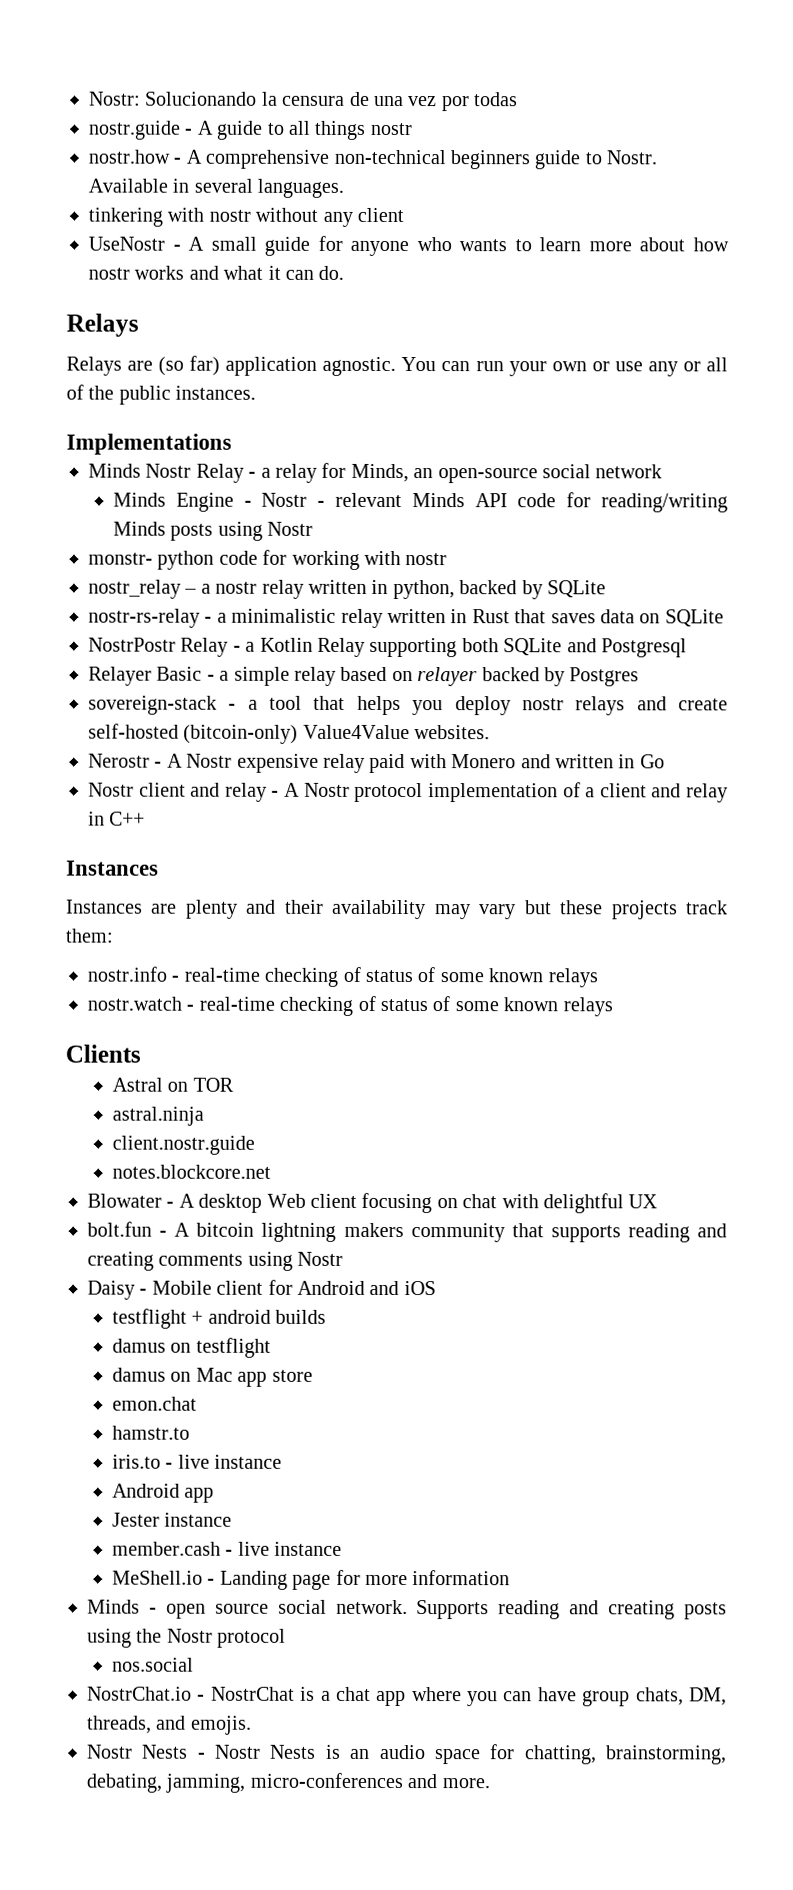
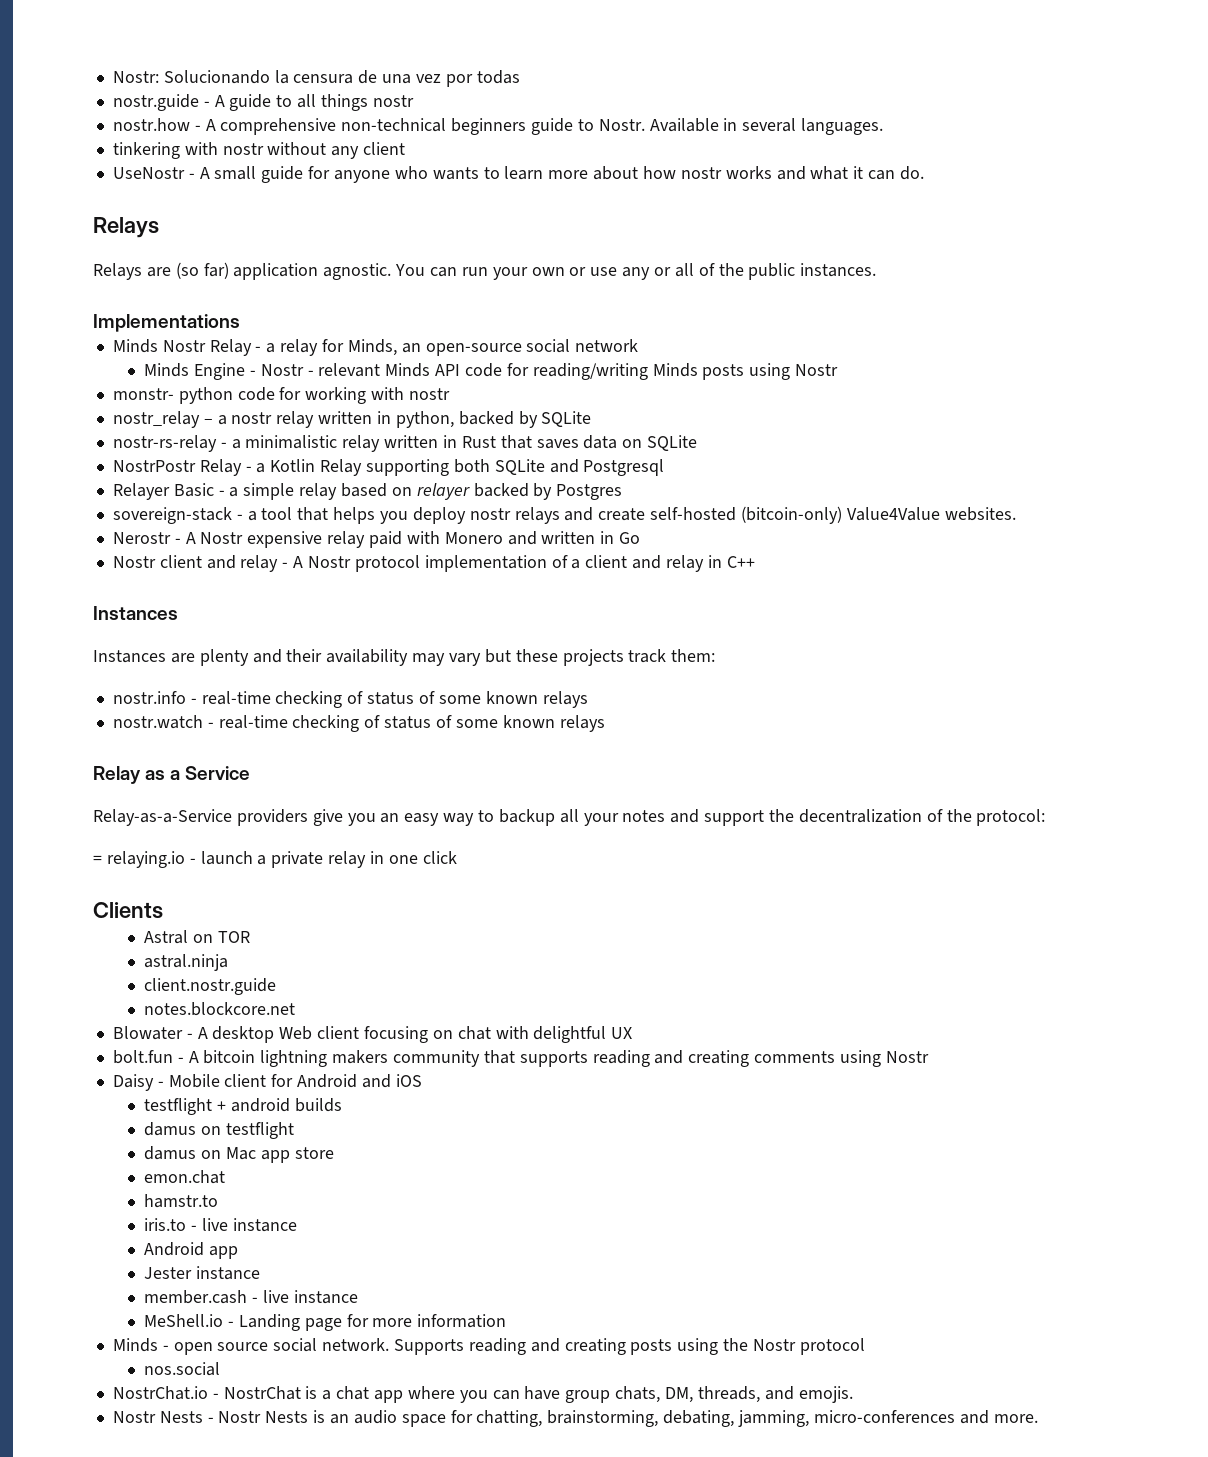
+ Relay as a Service
+ Relay-as-a-Service providers give you an easy way to backup all your notes and support the decentralization of the protocol:
+ = relaying.io - launch a private relay in one click

